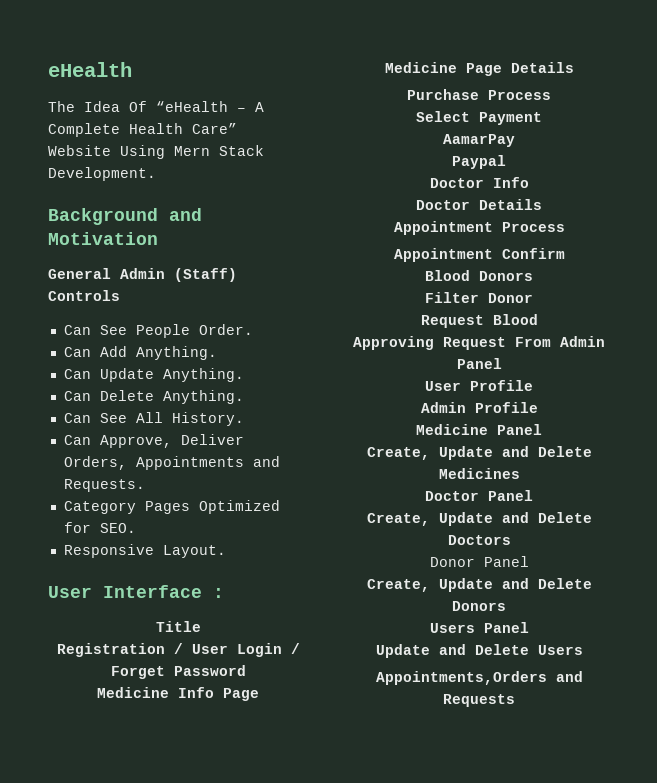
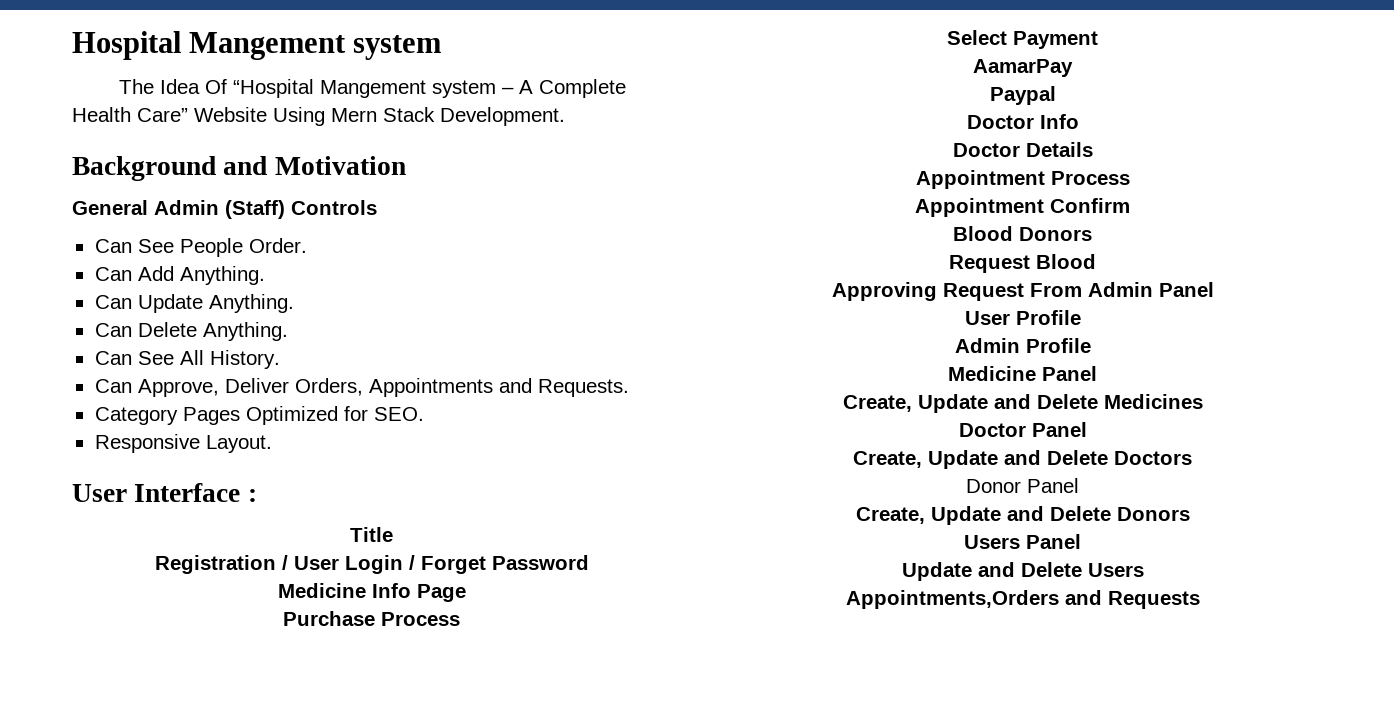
- eHealth
+ Hospital Mangement system
- The Idea Of “eHealth – A Complete Health Care” Website Using Mern Stack Development.
+ The Idea Of “Hospital Mangement system – A Complete Health Care” Website Using Mern Stack Development.
- Medicine Page Details
- Filter Donor

